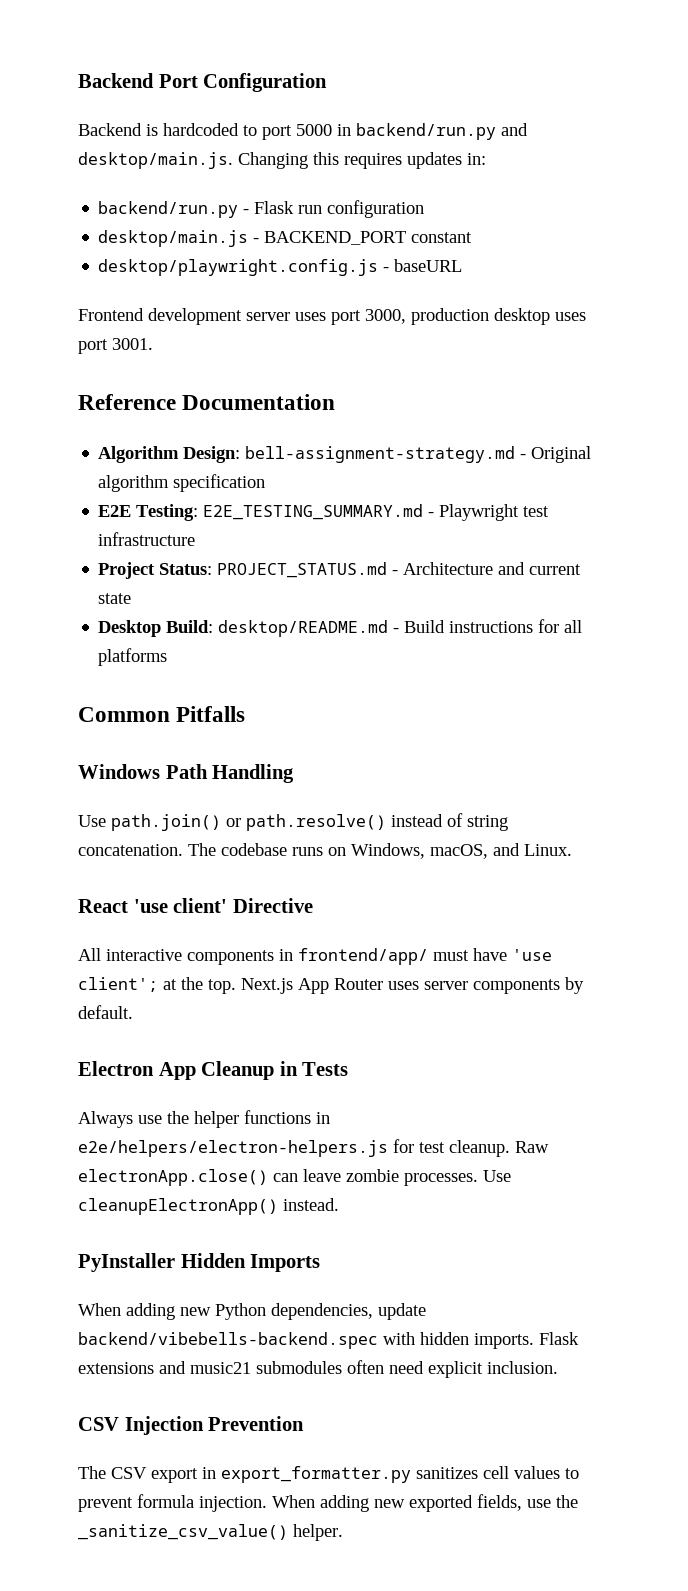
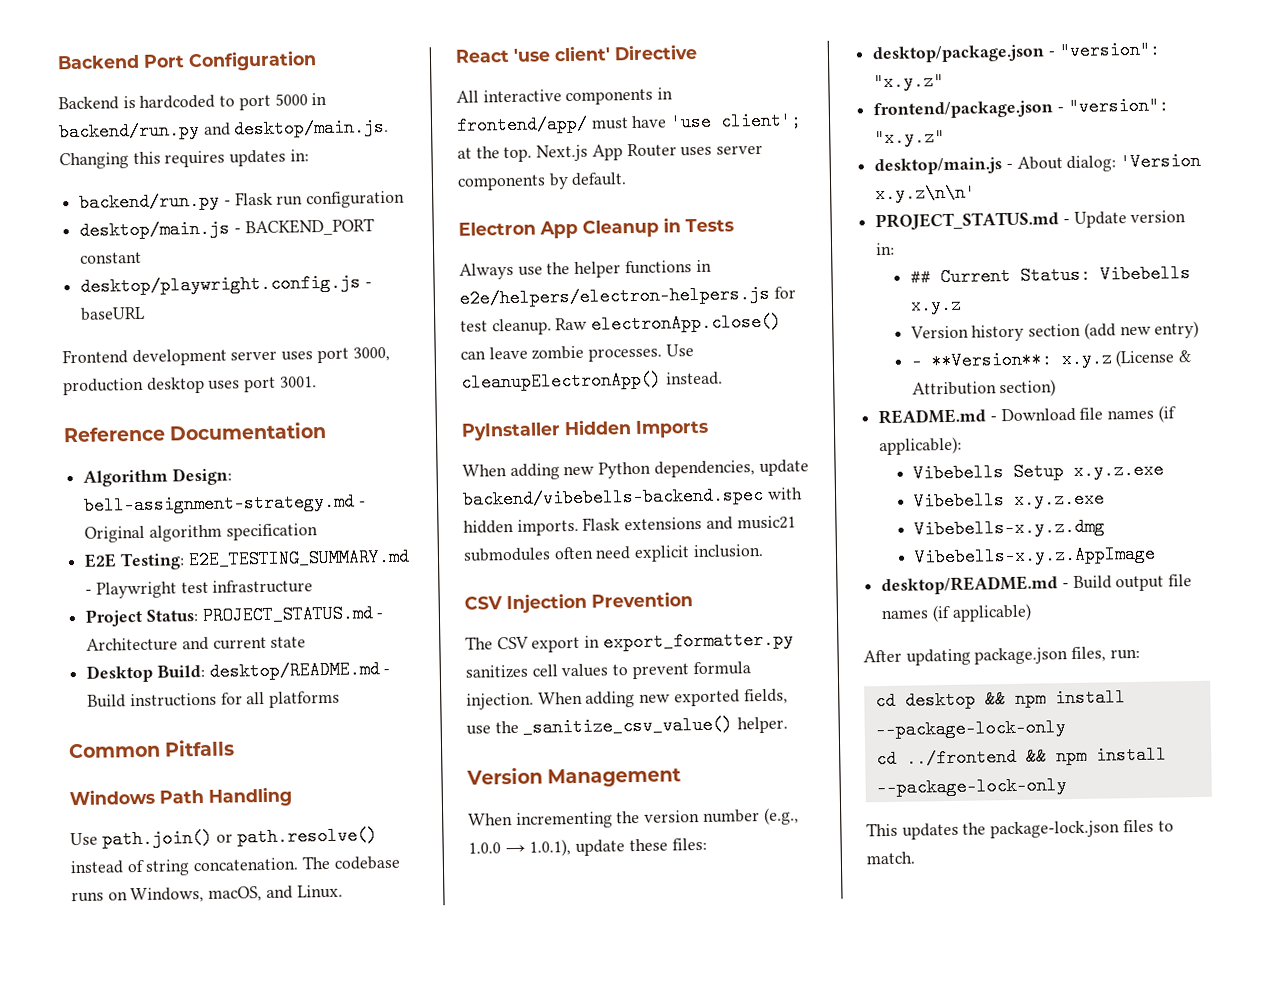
+ Version Management
+ When incrementing the version number (e.g., 1.0.0 → 1.0.1), update these files:
+ desktop/package.json - "version": "x.y.z"
+ frontend/package.json - "version": "x.y.z"
+ desktop/main.js - About dialog: 'Version x.y.z\n\n'
+ PROJECT_STATUS.md - Update version in:
+ ## Current Status: Vibebells x.y.z
+ Version history section (add new entry)
+ - **Version**: x.y.z (License & Attribution section)
+ README.md - Download file names (if applicable):
+ Vibebells Setup x.y.z.exe
+ Vibebells x.y.z.exe
+ Vibebells-x.y.z.dmg
+ Vibebells-x.y.z.AppImage
+ desktop/README.md - Build output file names (if applicable)
+ After updating package.json files, run:
+ cd desktop && npm install --package-lock-only
+ cd ../frontend && npm install --package-lock-only
+ This updates the package-lock.json files to match.

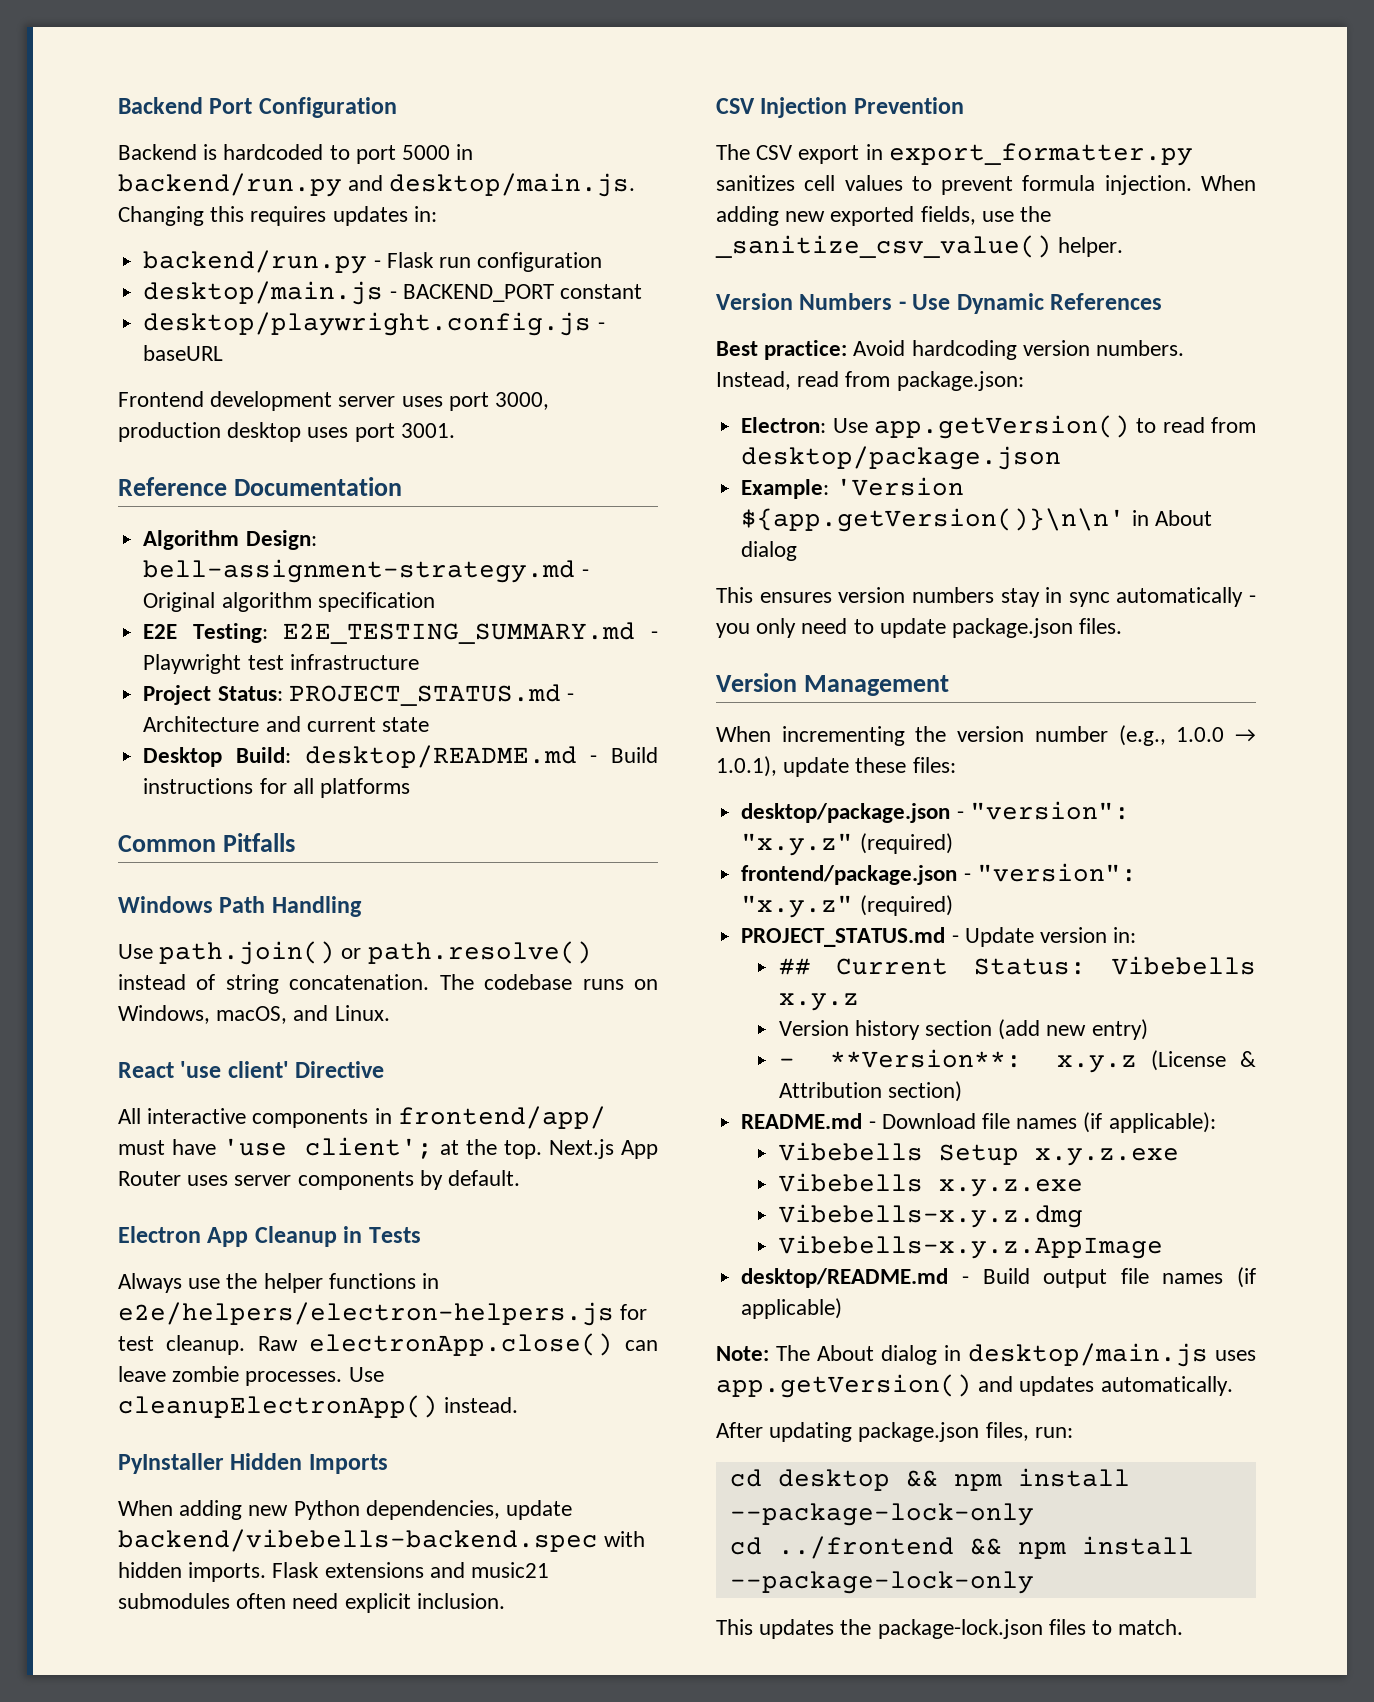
+ Version Numbers - Use Dynamic References
+ Best practice: Avoid hardcoding version numbers. Instead, read from package.json:
+ Electron: Use app.getVersion() to read from desktop/package.json
+ Example: 'Version ${app.getVersion()}\n\n' in About dialog
+ This ensures version numbers stay in sync automatically - you only need to update package.json files.
- desktop/package.json - "version": "x.y.z"
+ desktop/package.json - "version": "x.y.z" (required)
- frontend/package.json - "version": "x.y.z"
- desktop/main.js - About dialog: 'Version x.y.z\n\n'
+ frontend/package.json - "version": "x.y.z" (required)
+ Note: The About dialog in desktop/main.js uses app.getVersion() and updates automatically.

